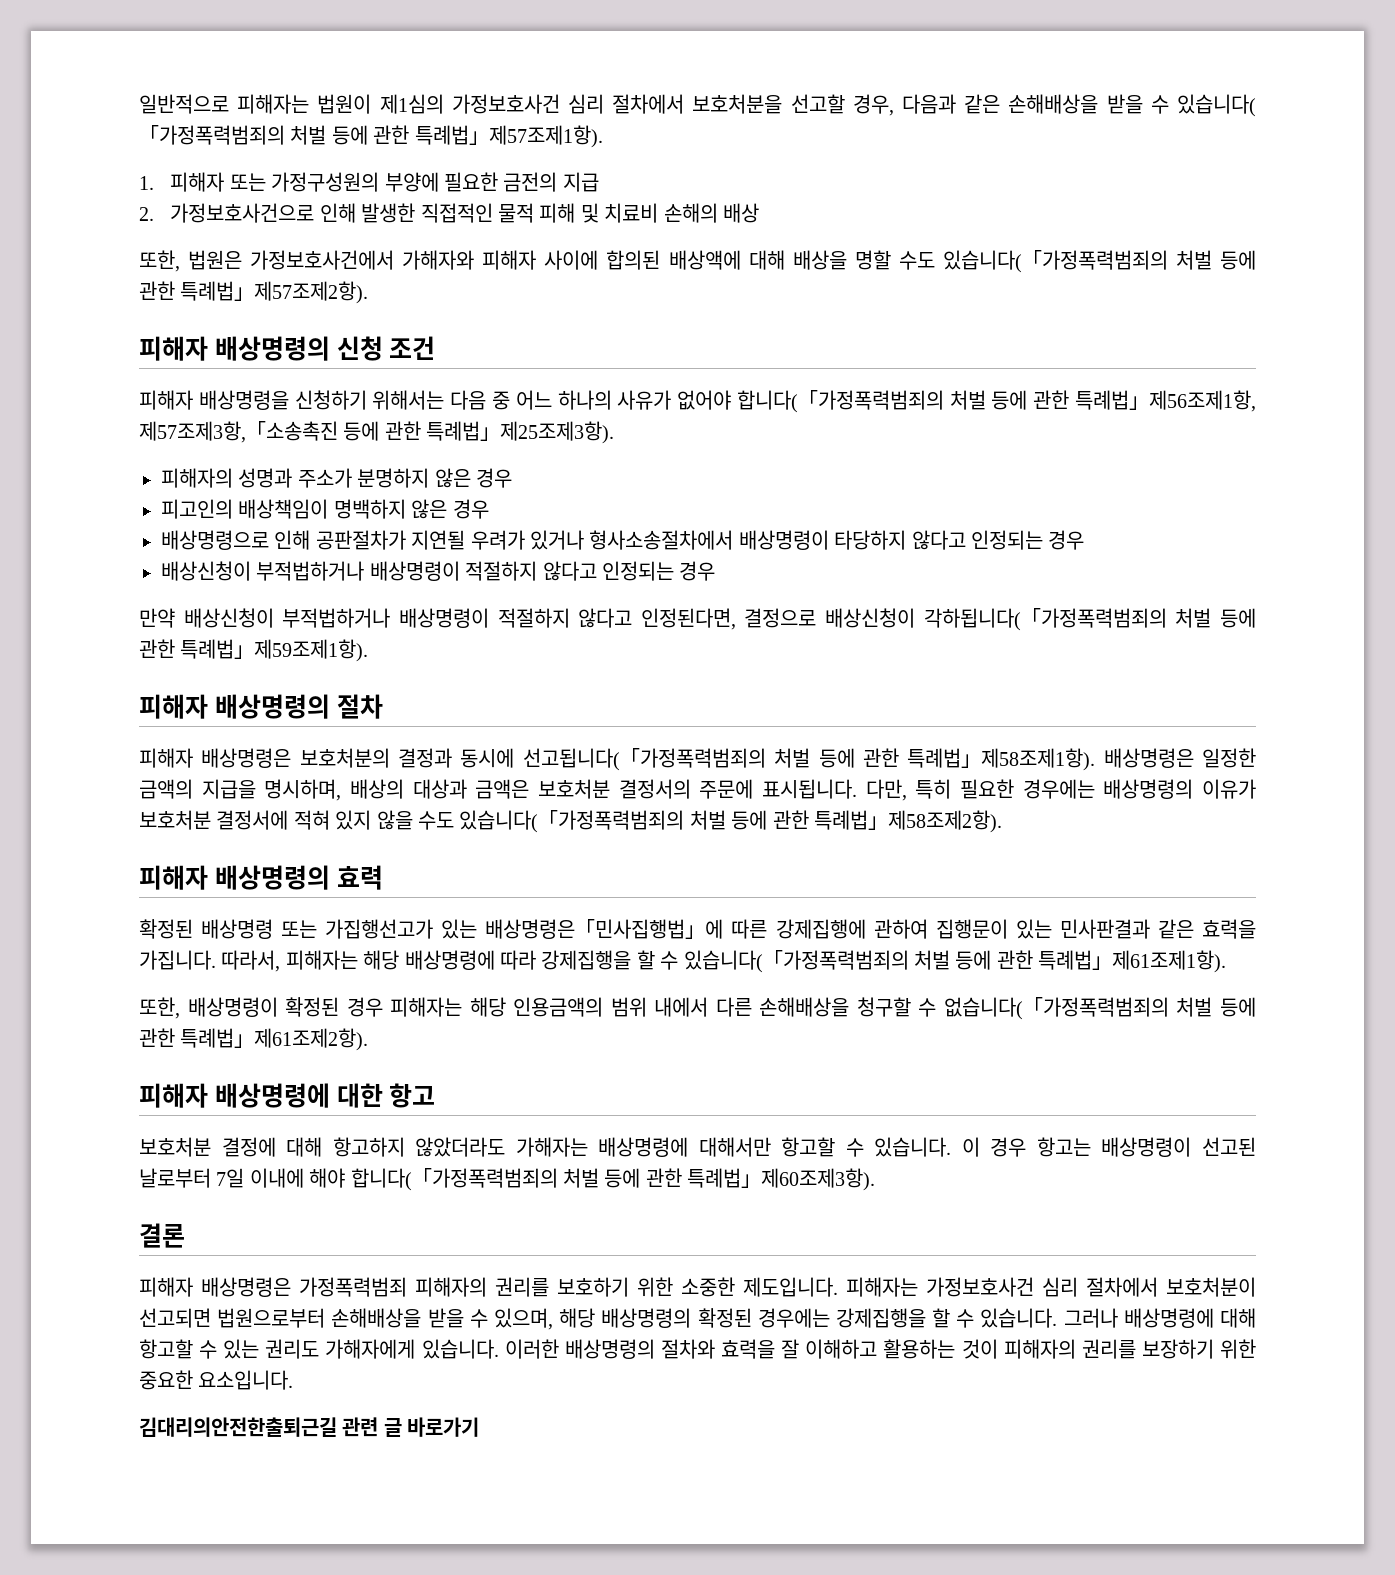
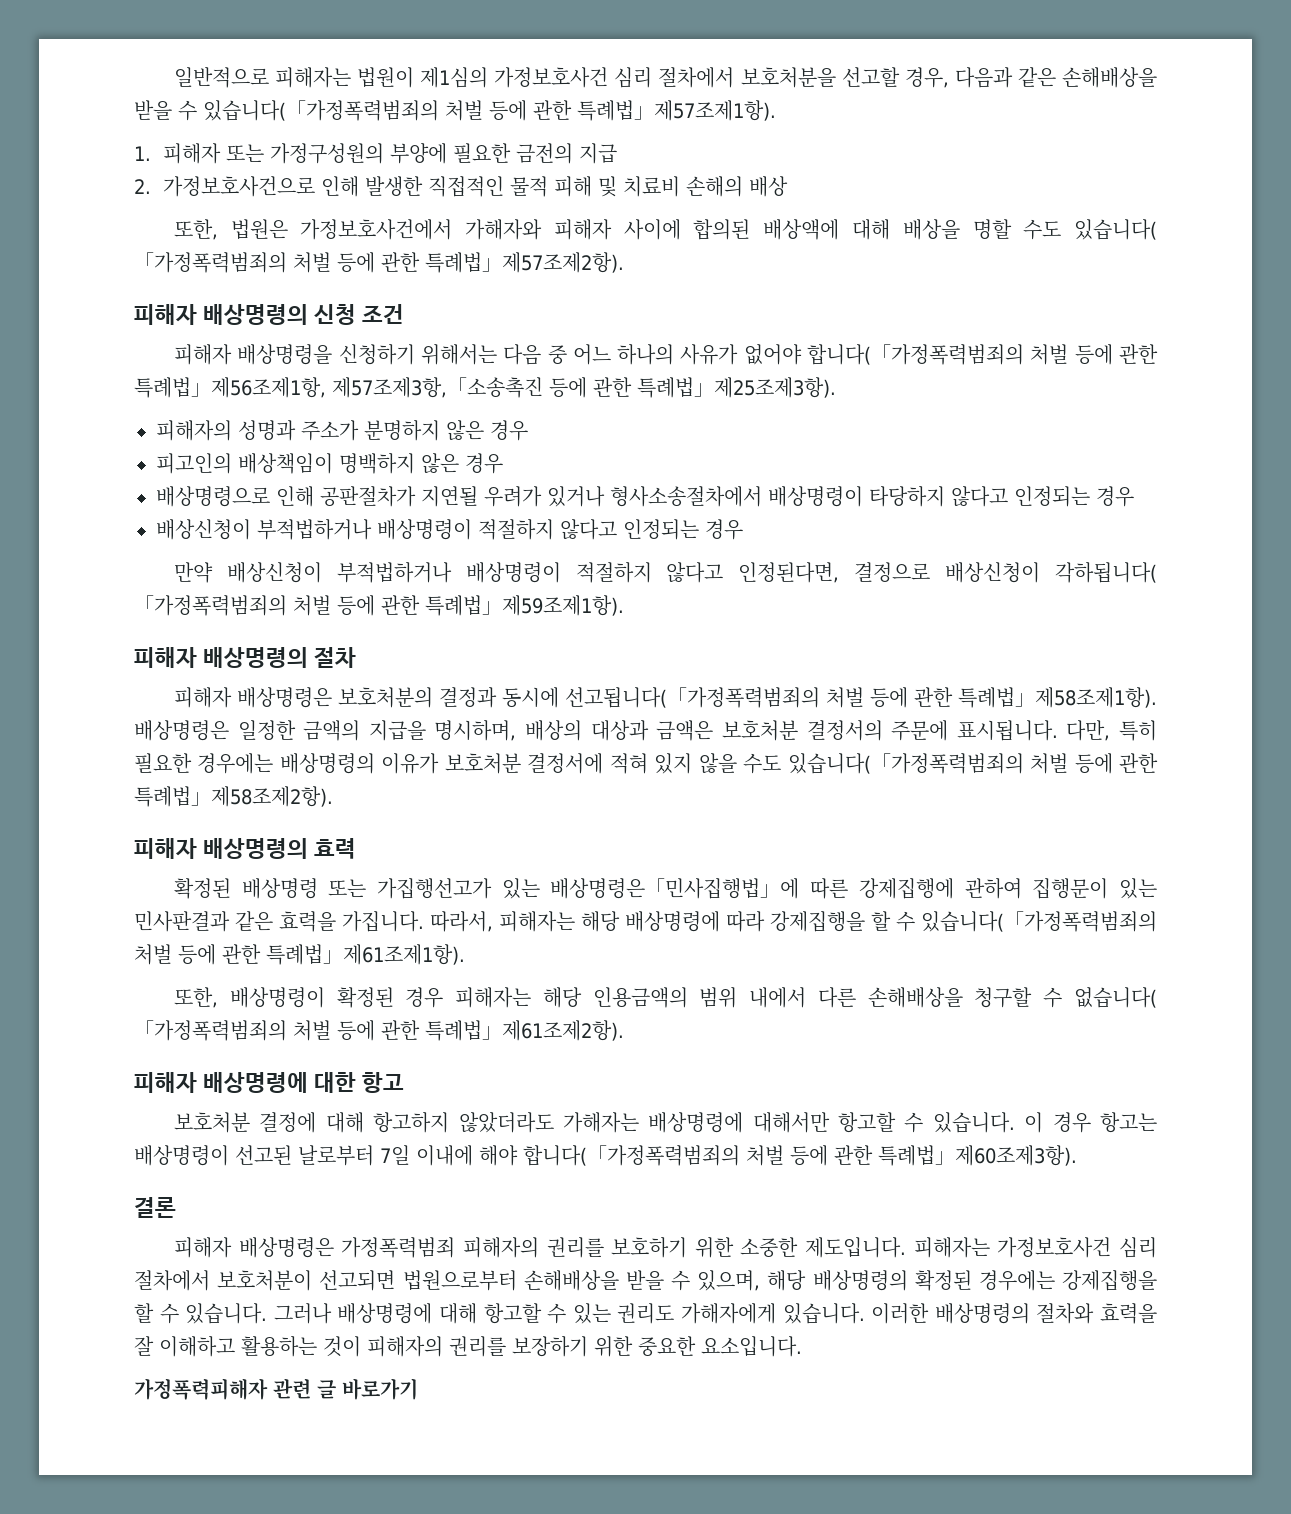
- 김대리의안전한출퇴근길 관련 글 바로가기
+ 가정폭력피해자 관련 글 바로가기

